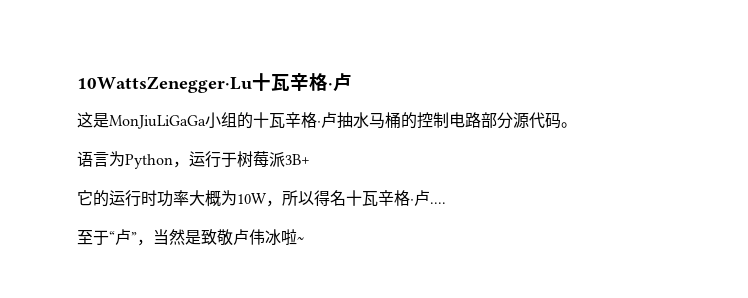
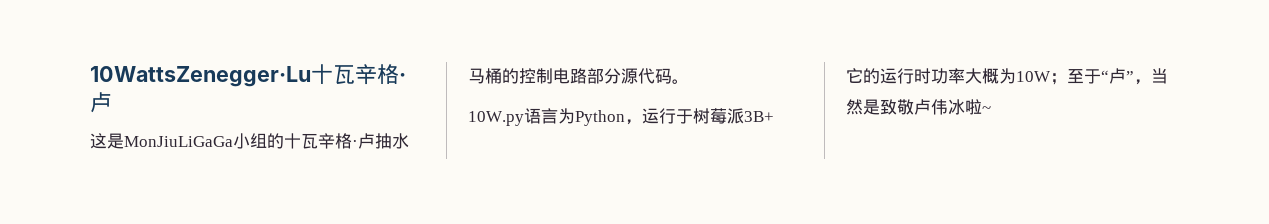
- 语言为Python，运行于树莓派3B+
+ 10W.py语言为Python，运行于树莓派3B+
- 它的运行时功率大概为10W，所以得名十瓦辛格·卢....
- 至于“卢”，当然是致敬卢伟冰啦~
+ 它的运行时功率大概为10W；至于“卢”，当然是致敬卢伟冰啦~

